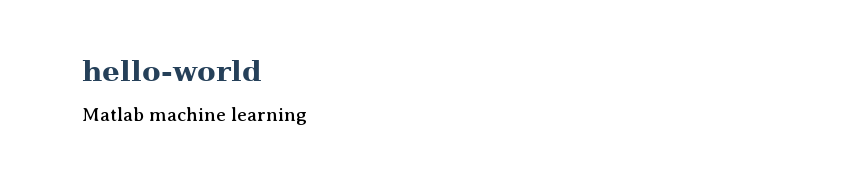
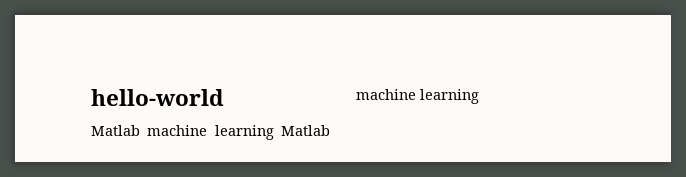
- Matlab machine learning
+ Matlab machine learning Matlab machine learning

